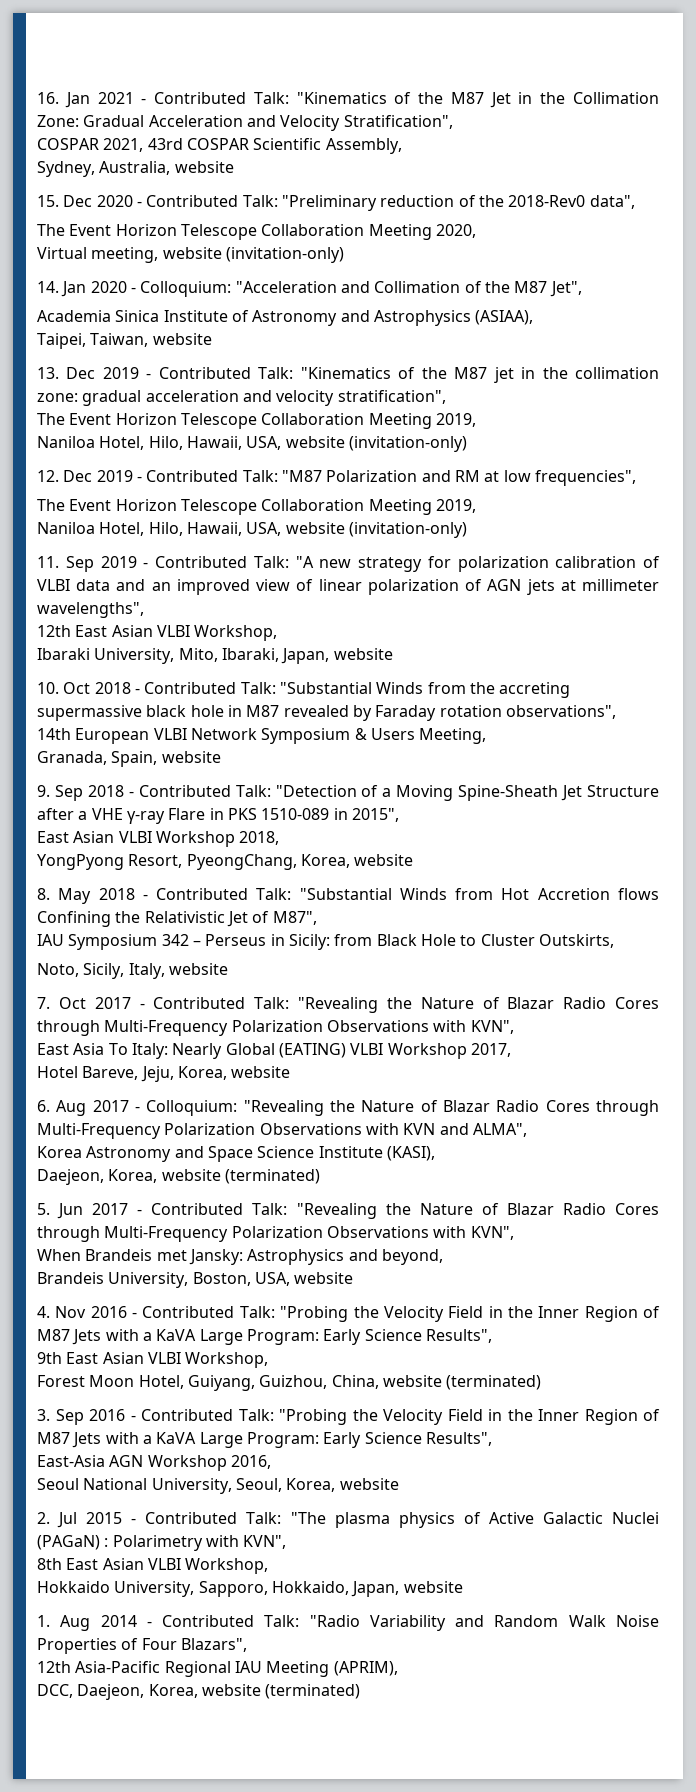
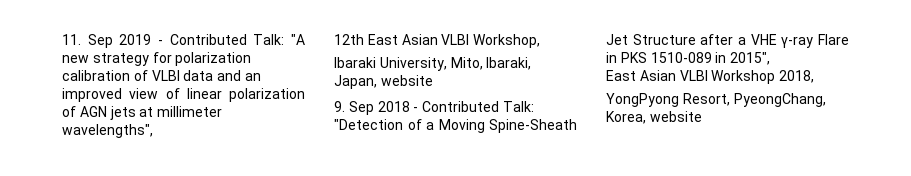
- 16. Jan 2021 - Contributed Talk: "Kinematics of the M87 Jet in the Collimation Zone: Gradual Acceleration and Velocity Stratification",
- COSPAR 2021, 43rd COSPAR Scientific Assembly,
- Sydney, Australia, website
- 15. Dec 2020 - Contributed Talk: "Preliminary reduction of the 2018-Rev0 data",
- The Event Horizon Telescope Collaboration Meeting 2020,
- Virtual meeting, website (invitation-only)
- 14. Jan 2020 - Colloquium: "Acceleration and Collimation of the M87 Jet",
- Academia Sinica Institute of Astronomy and Astrophysics (ASIAA),
- Taipei, Taiwan, website
- 13. Dec 2019 - Contributed Talk: "Kinematics of the M87 jet in the collimation zone: gradual acceleration and velocity stratification",
- The Event Horizon Telescope Collaboration Meeting 2019,
- Naniloa Hotel, Hilo, Hawaii, USA, website (invitation-only)
- 12. Dec 2019 - Contributed Talk: "M87 Polarization and RM at low frequencies",
- The Event Horizon Telescope Collaboration Meeting 2019,
- Naniloa Hotel, Hilo, Hawaii, USA, website (invitation-only)
- 10. Oct 2018 - Contributed Talk: "Substantial Winds from the accreting supermassive black hole in M87 revealed by Faraday rotation observations",
- 14th European VLBI Network Symposium & Users Meeting,
- Granada, Spain, website
- 8. May 2018 - Contributed Talk: "Substantial Winds from Hot Accretion flows Confining the Relativistic Jet of M87",
- IAU Symposium 342 – Perseus in Sicily: from Black Hole to Cluster Outskirts,
- Noto, Sicily, Italy, website
- 7. Oct 2017 - Contributed Talk: "Revealing the Nature of Blazar Radio Cores through Multi-Frequency Polarization Observations with KVN",
- East Asia To Italy: Nearly Global (EATING) VLBI Workshop 2017,
- Hotel Bareve, Jeju, Korea, website
- 6. Aug 2017 - Colloquium: "Revealing the Nature of Blazar Radio Cores through Multi-Frequency Polarization Observations with KVN and ALMA",
- Korea Astronomy and Space Science Institute (KASI),
- Daejeon, Korea, website (terminated)
- 5. Jun 2017 - Contributed Talk: "Revealing the Nature of Blazar Radio Cores through Multi-Frequency Polarization Observations with KVN",
- When Brandeis met Jansky: Astrophysics and beyond,
- Brandeis University, Boston, USA, website
- 4. Nov 2016 - Contributed Talk: "Probing the Velocity Field in the Inner Region of M87 Jets with a KaVA Large Program: Early Science Results",
- 9th East Asian VLBI Workshop,
- Forest Moon Hotel, Guiyang, Guizhou, China, website (terminated)
- 3. Sep 2016 - Contributed Talk: "Probing the Velocity Field in the Inner Region of M87 Jets with a KaVA Large Program: Early Science Results",
- East-Asia AGN Workshop 2016,
- Seoul National University, Seoul, Korea, website
- 2. Jul 2015 - Contributed Talk: "The plasma physics of Active Galactic Nuclei (PAGaN) : Polarimetry with KVN",
- 8th East Asian VLBI Workshop,
- Hokkaido University, Sapporo, Hokkaido, Japan, website
- 1. Aug 2014 - Contributed Talk: "Radio Variability and Random Walk Noise Properties of Four Blazars",
- 12th Asia-Pacific Regional IAU Meeting (APRIM),
- DCC, Daejeon, Korea, website (terminated)

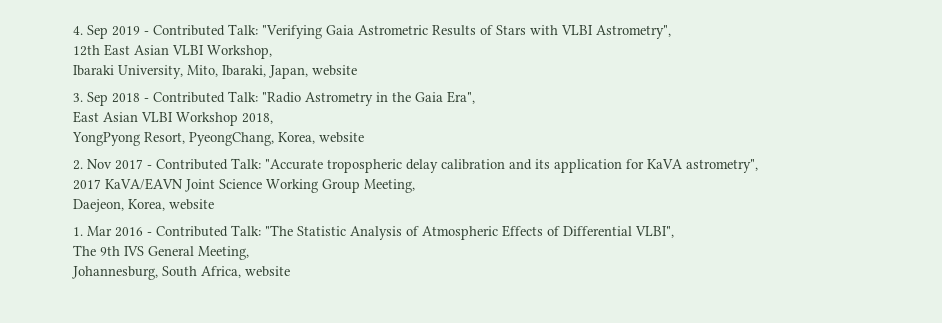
- 11. Sep 2019 - Contributed Talk: "A new strategy for polarization calibration of VLBI data and an improved view of linear polarization of AGN jets at millimeter wavelengths",
+ 4. Sep 2019 - Contributed Talk: "Verifying Gaia Astrometric Results of Stars with VLBI Astrometry",
- 9. Sep 2018 - Contributed Talk: "Detection of a Moving Spine-Sheath Jet Structure after a VHE γ-ray Flare in PKS 1510-089 in 2015",
+ 3. Sep 2018 - Contributed Talk: "Radio Astrometry in the Gaia Era",
+ 2. Nov 2017 - Contributed Talk: "Accurate tropospheric delay calibration and its application for KaVA astrometry",
+ 2017 KaVA/EAVN Joint Science Working Group Meeting,
+ Daejeon, Korea, website
+ 1. Mar 2016 - Contributed Talk: "The Statistic Analysis of Atmospheric Effects of Differential VLBI",
+ The 9th IVS General Meeting,
+ Johannesburg, South Africa, website

